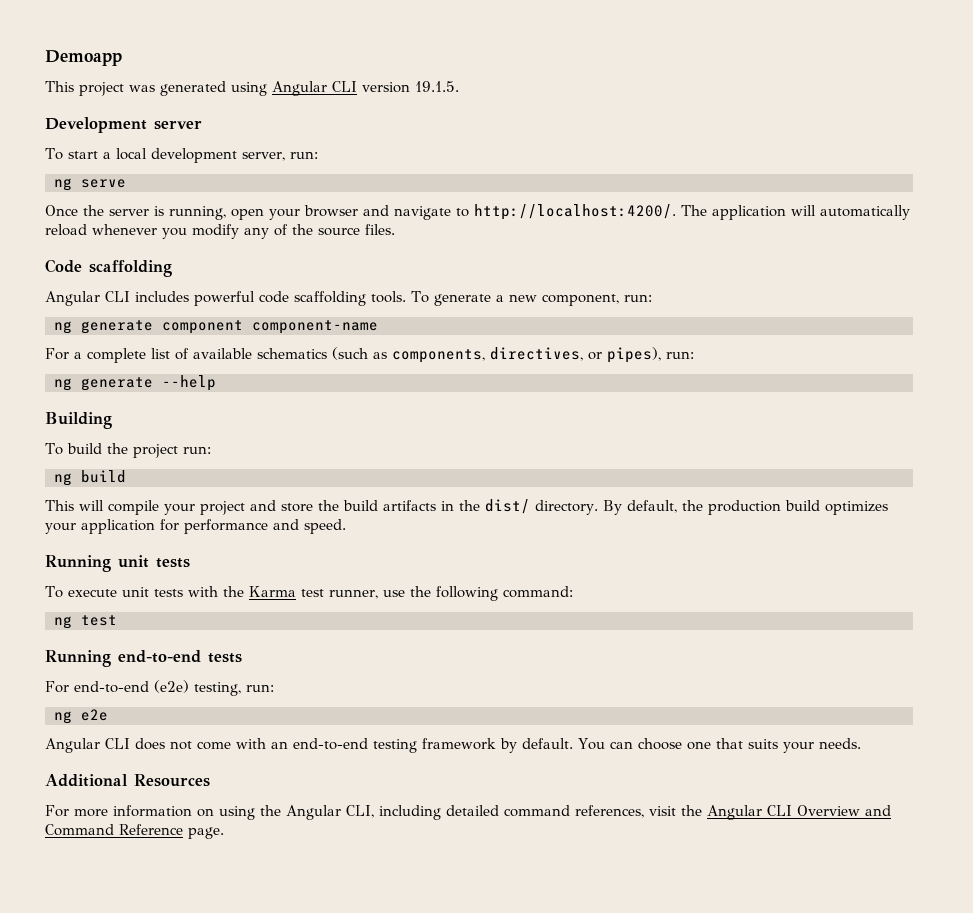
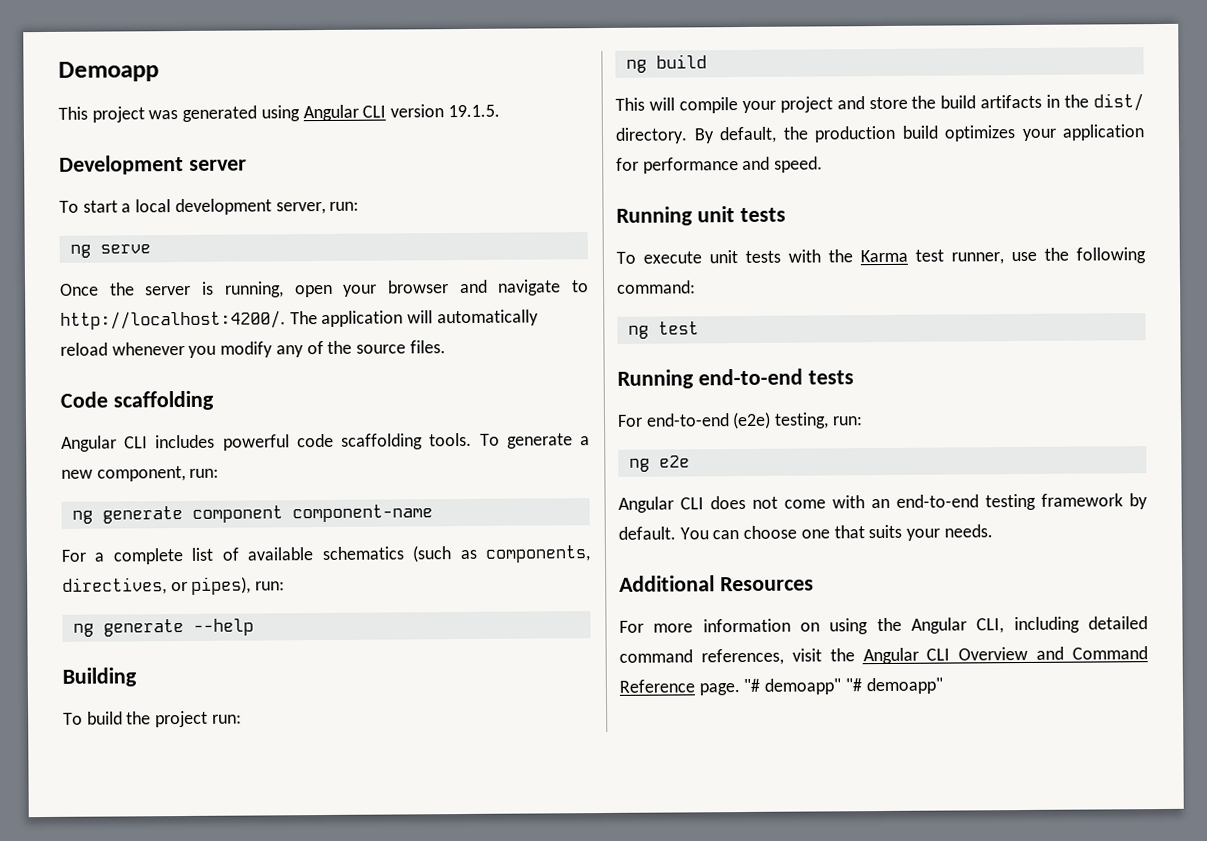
+ "# demoapp" "# demoapp"

